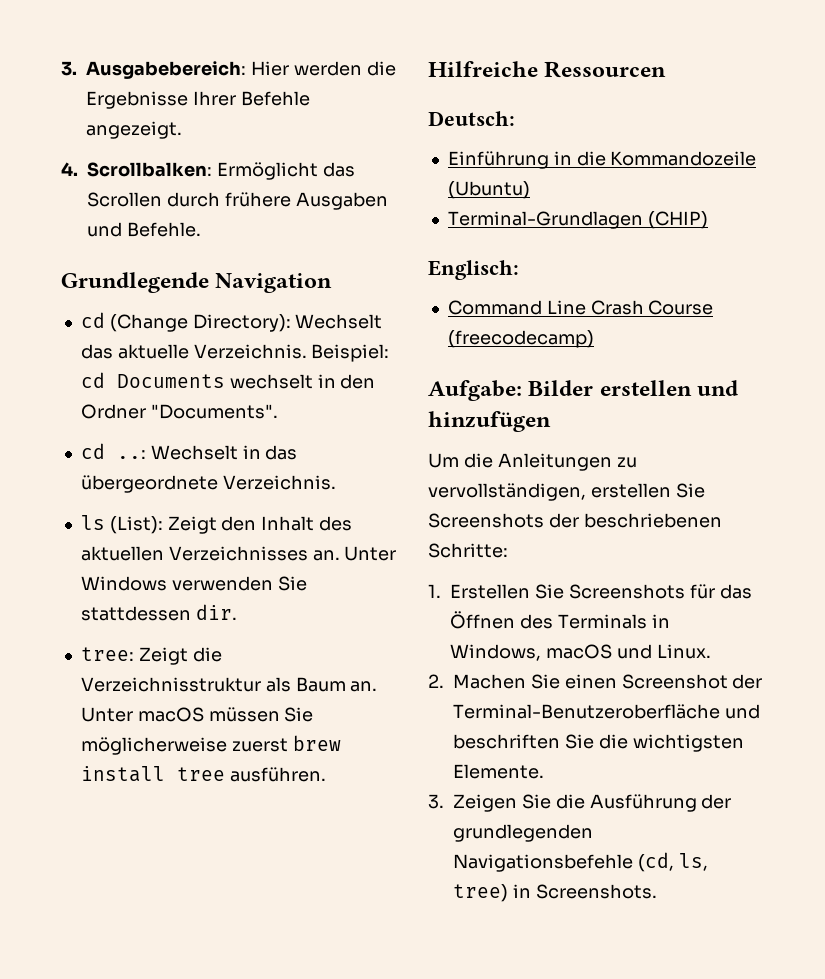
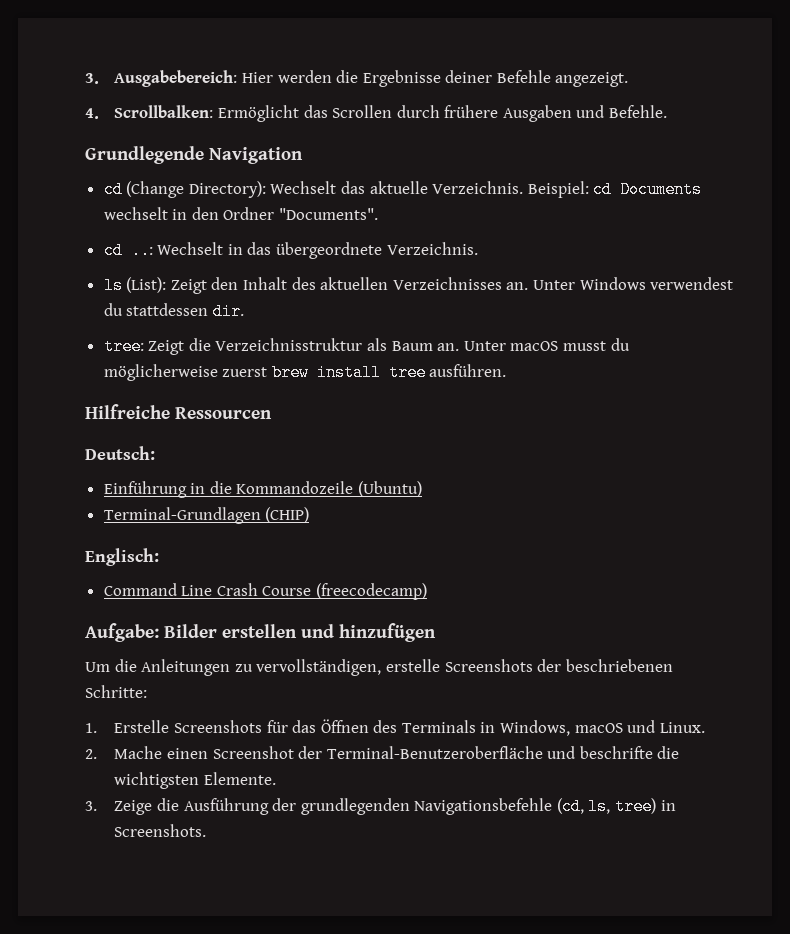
- 3. Ausgabebereich: Hier werden die Ergebnisse Ihrer Befehle angezeigt.
+ 3. Ausgabebereich: Hier werden die Ergebnisse deiner Befehle angezeigt.
- Unter Windows verwenden Sie stattdessen dir.
+ Unter Windows verwendest du stattdessen dir.
- Unter macOS müssen Sie möglicherweise zuerst brew install tree ausführen.
+ Unter macOS musst du möglicherweise zuerst brew install tree ausführen.
- Um die Anleitungen zu vervollständigen, erstellen Sie Screenshots der beschriebenen Schritte:
+ Um die Anleitungen zu vervollständigen, erstelle Screenshots der beschriebenen Schritte:
- 1. Erstellen Sie Screenshots für das Öffnen des Terminals in Windows, macOS und Linux.
+ 1. Erstelle Screenshots für das Öffnen des Terminals in Windows, macOS und Linux.
- 2. Machen Sie einen Screenshot der Terminal-Benutzeroberfläche und beschriften Sie die wichtigsten Elemente.
+ 2. Mache einen Screenshot der Terminal-Benutzeroberfläche und beschrifte die wichtigsten Elemente.
- 3. Zeigen Sie die Ausführung der grundlegenden Navigationsbefehle (cd, ls, tree) in Screenshots.
+ 3. Zeige die Ausführung der grundlegenden Navigationsbefehle (cd, ls, tree) in Screenshots.

